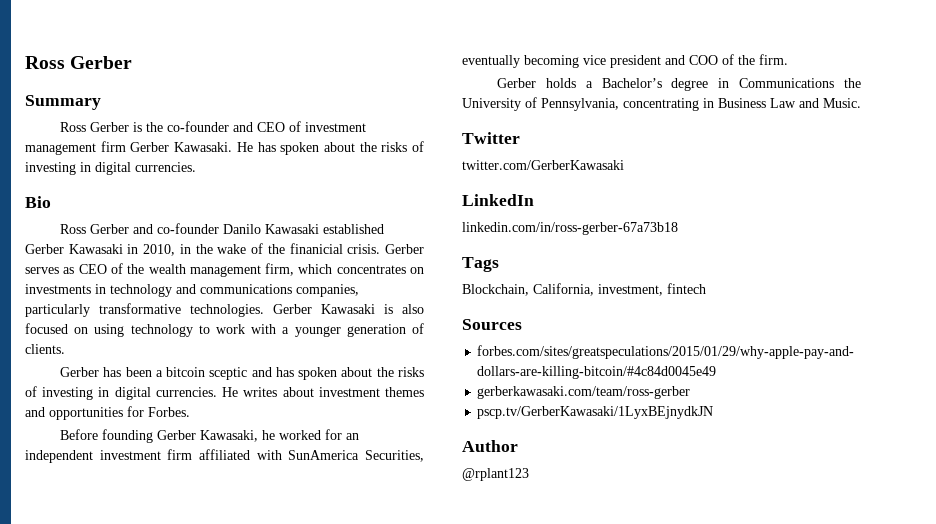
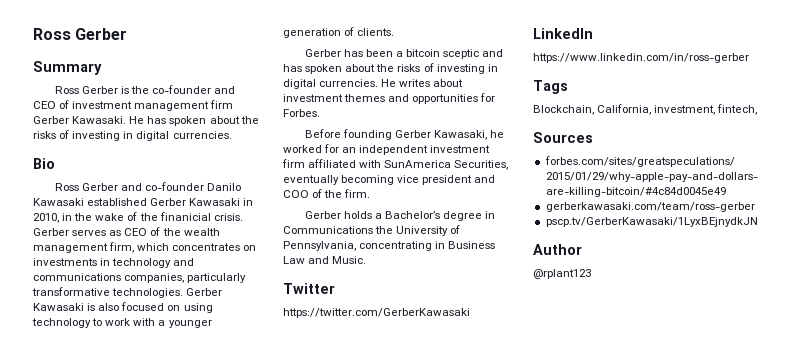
- twitter.com/GerberKawasaki
+ https://twitter.com/GerberKawasaki
- linkedin.com/in/ross-gerber-67a73b18
+ https://www.linkedin.com/in/ross-gerber
- Blockchain, California, investment, fintech
+ Blockchain, California, investment, fintech,

